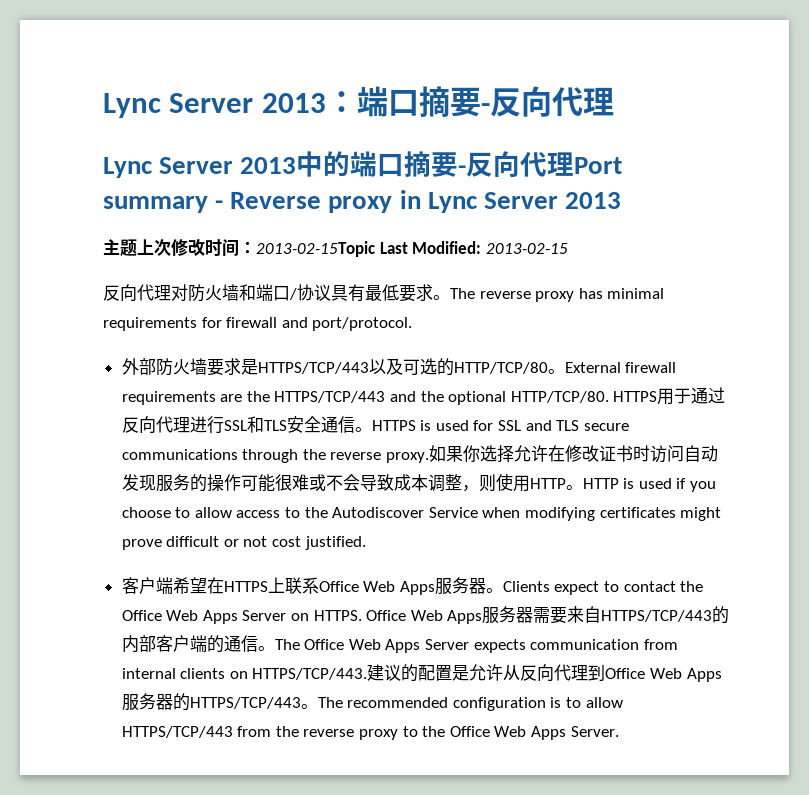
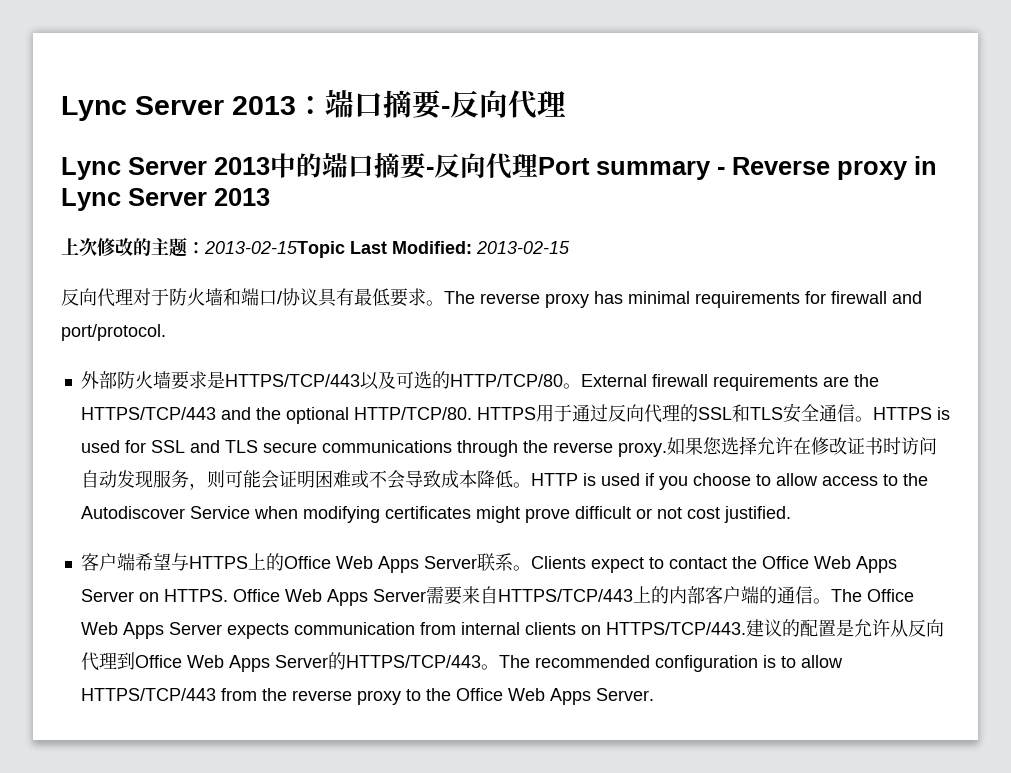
- 主题上次修改时间：2013-02-15Topic Last Modified: 2013-02-15
+ 上次修改的主题：2013-02-15Topic Last Modified: 2013-02-15
- 反向代理对防火墙和端口/协议具有最低要求。
+ 反向代理对于防火墙和端口/协议具有最低要求。
- HTTPS用于通过反向代理进行SSL和TLS安全通信。
+ HTTPS用于通过反向代理的SSL和TLS安全通信。
- 如果你选择允许在修改证书时访问自动发现服务的操作可能很难或不会导致成本调整，则使用HTTP。
+ 如果您选择允许在修改证书时访问自动发现服务，则可能会证明困难或不会导致成本降低。
- 客户端希望在HTTPS上联系Office Web Apps服务器。
+ 客户端希望与HTTPS上的Office Web Apps Server联系。
- Office Web Apps服务器需要来自HTTPS/TCP/443的内部客户端的通信。
+ Office Web Apps Server需要来自HTTPS/TCP/443上的内部客户端的通信。
- 建议的配置是允许从反向代理到Office Web Apps服务器的HTTPS/TCP/443。
+ 建议的配置是允许从反向代理到Office Web Apps Server的HTTPS/TCP/443。

